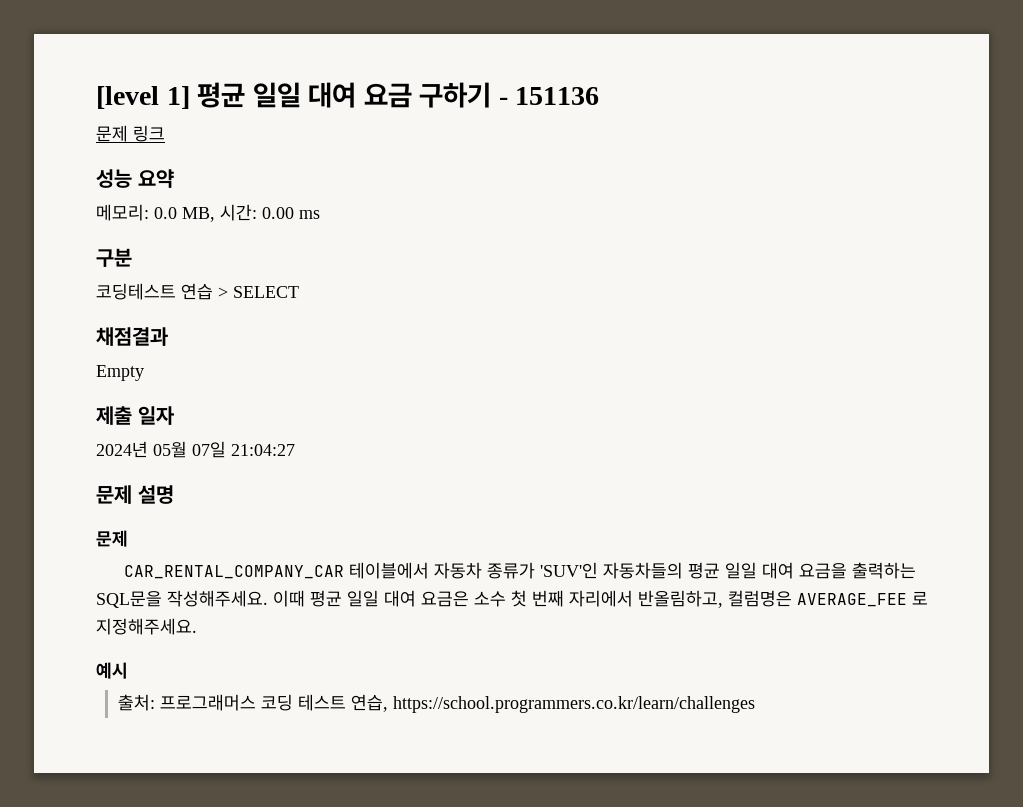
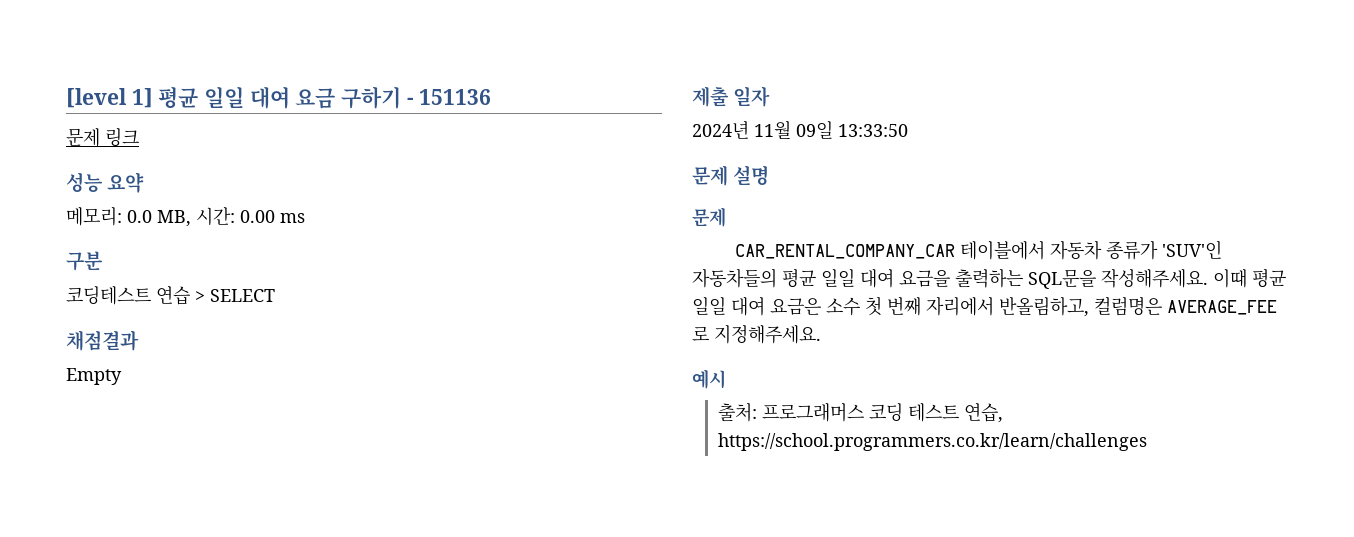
- 2024년 05월 07일 21:04:27
+ 2024년 11월 09일 13:33:50

